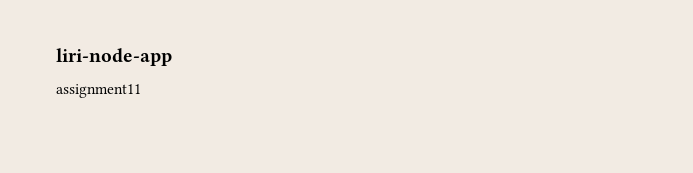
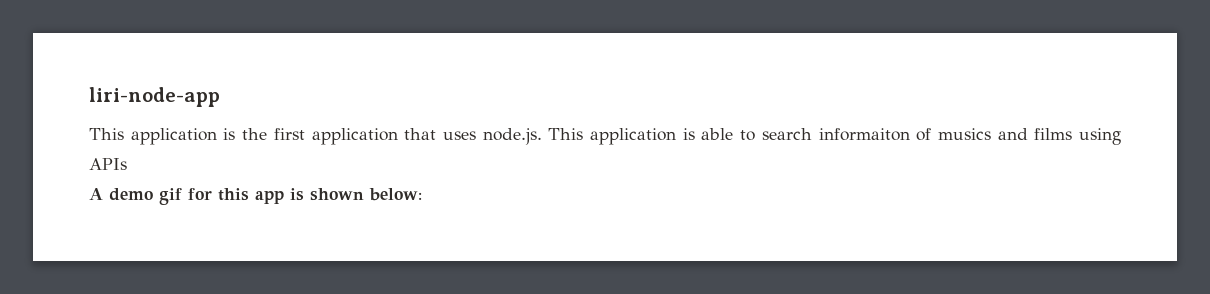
- assignment11
+ This application is the first application that uses node.js. This application is able to search informaiton of musics and films using APIs
+ A demo gif for this app is shown below:

